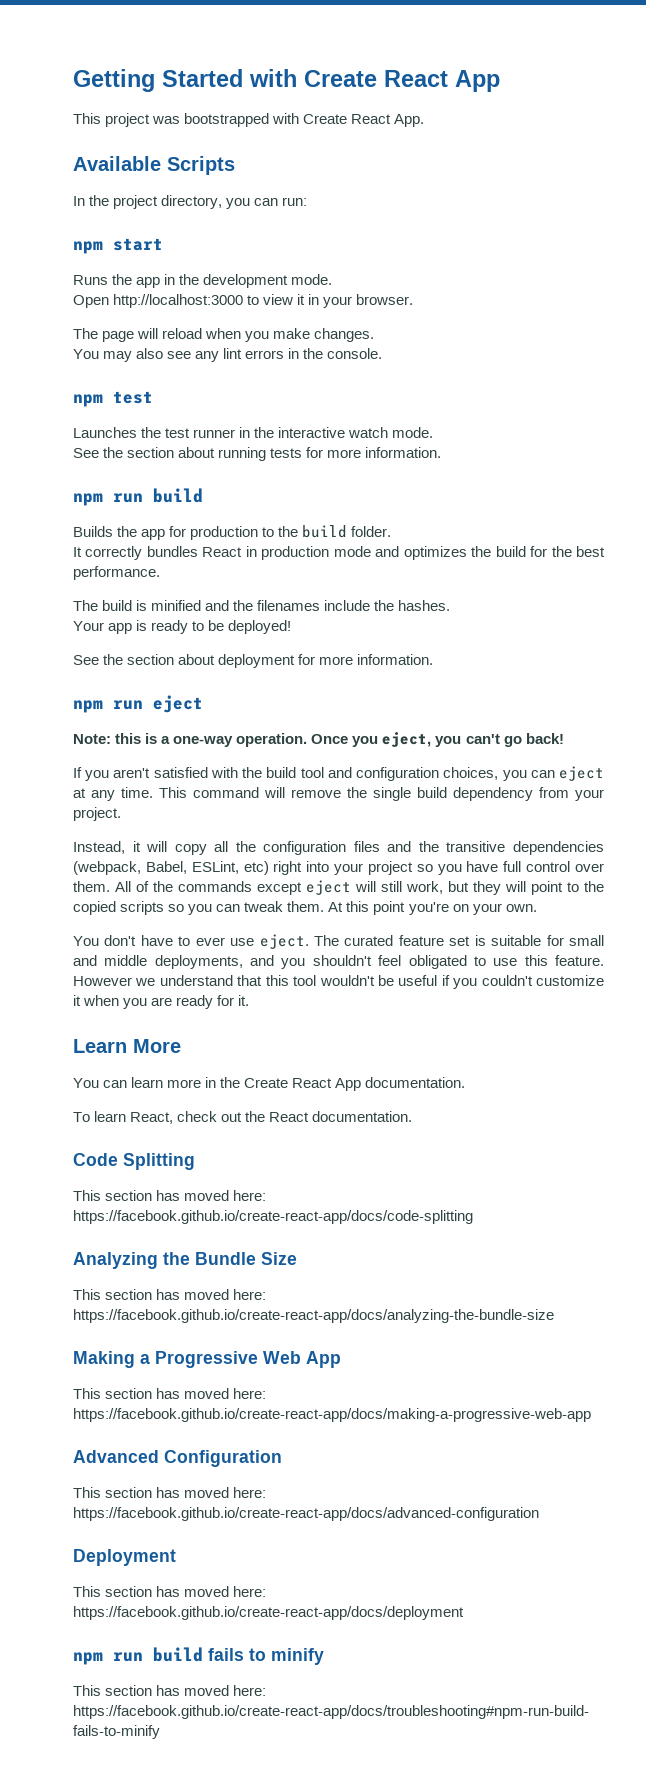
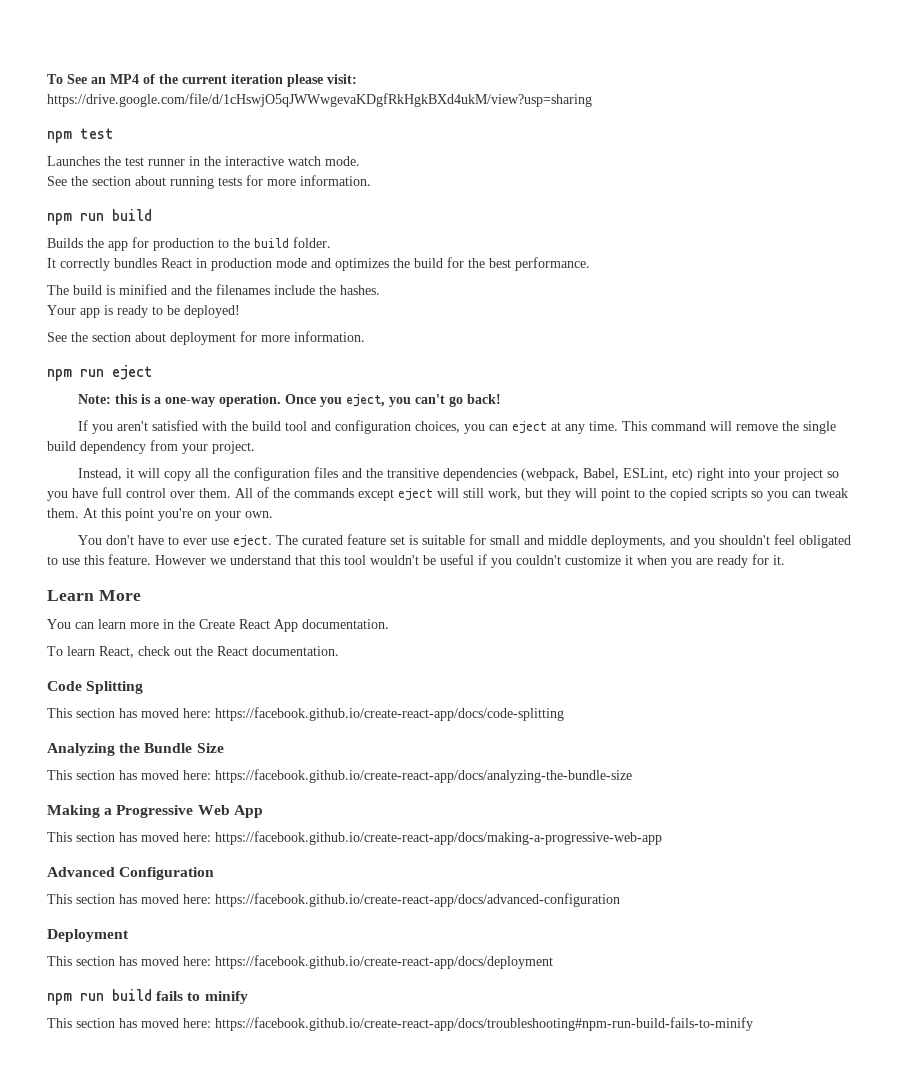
- Getting Started with Create React App
- This project was bootstrapped with Create React App.
- Available Scripts
- In the project directory, you can run:
- npm start
- Runs the app in the development mode.
- Open http://localhost:3000 to view it in your browser.
- The page will reload when you make changes.
- You may also see any lint errors in the console.
+ To See an MP4 of the current iteration please visit: https://drive.google.com/file/d/1cHswjO5qJWWwgevaKDgfRkHgkBXd4ukM/view?usp=sharing

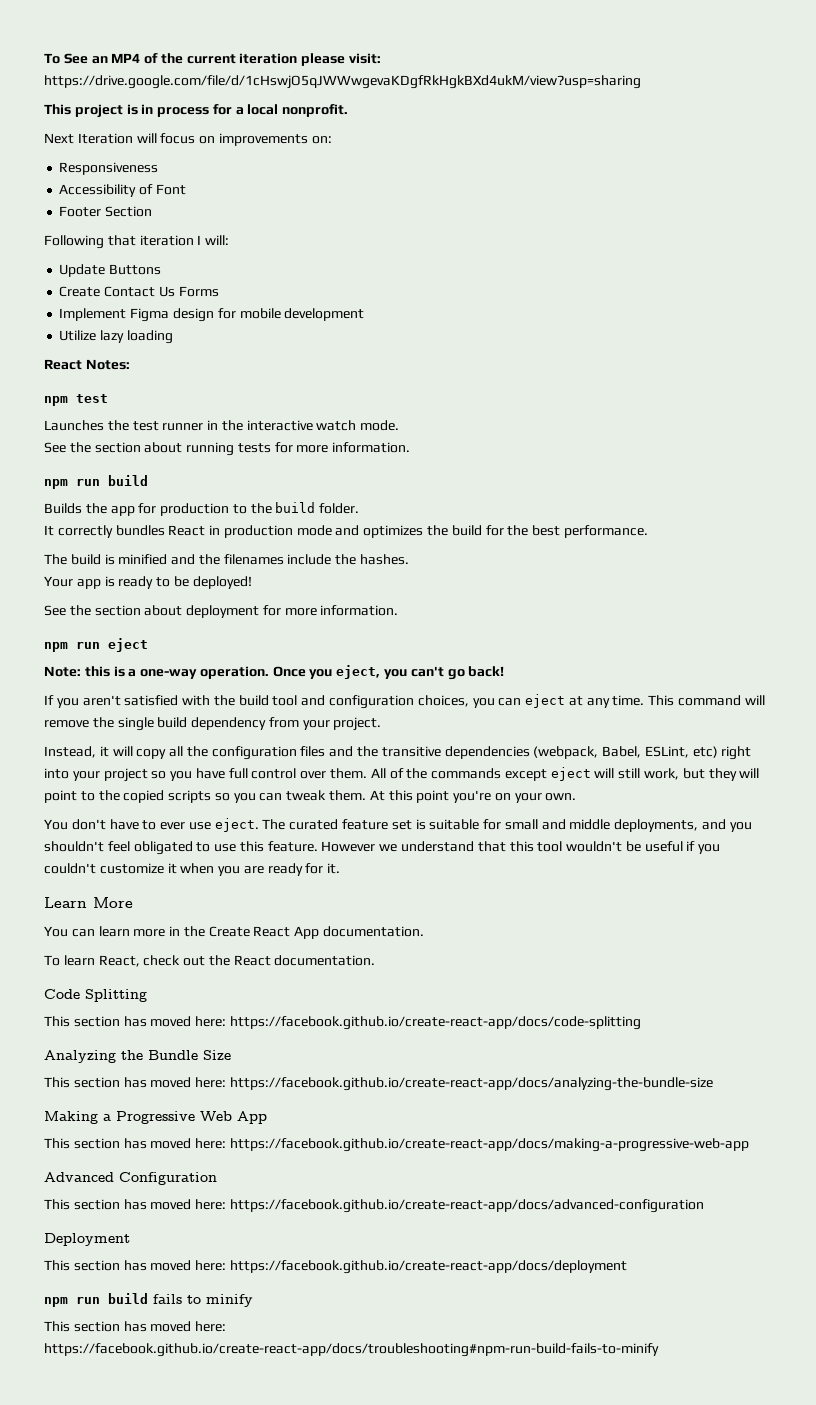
+ This project is in process for a local nonprofit.
+ Next Iteration will focus on improvements on:
+ Responsiveness
+ Accessibility of Font
+ Footer Section
+ Following that iteration I will:
+ Update Buttons
+ Create Contact Us Forms
+ Implement Figma design for mobile development
+ Utilize lazy loading
+ React Notes:

